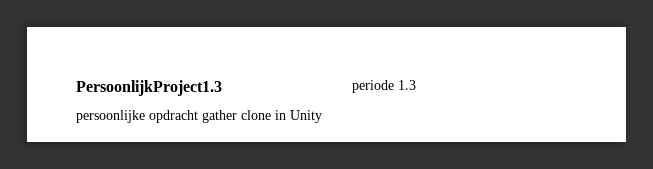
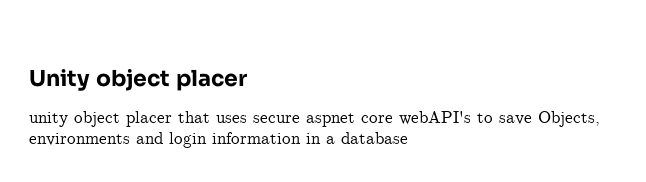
- PersoonlijkProject1.3
- persoonlijke opdracht gather clone in Unity periode 1.3
+ Unity object placer
+ unity object placer that uses secure aspnet core webAPI's to save Objects, environments and login information in a database

